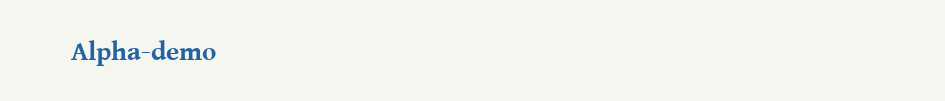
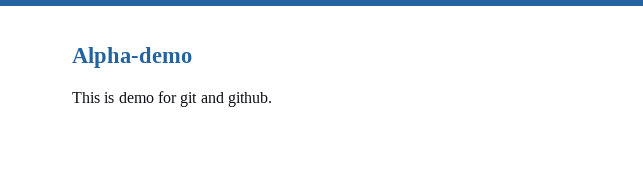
+ This is demo for git and github.

